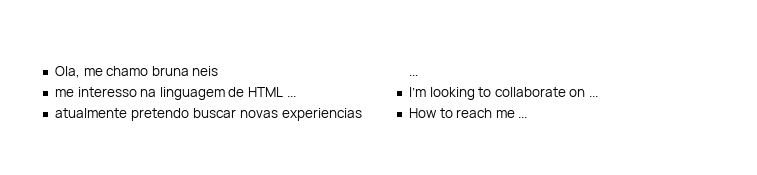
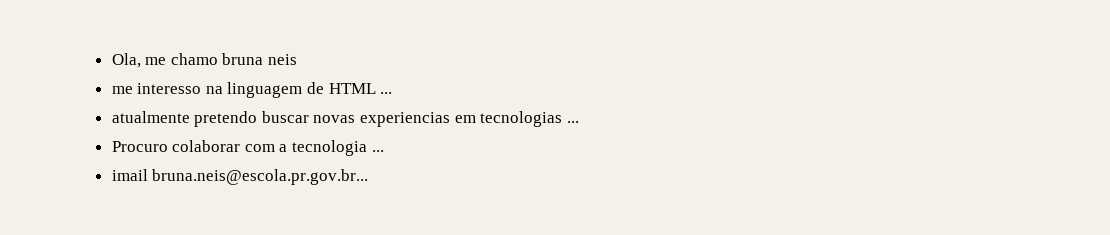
- atualmente pretendo buscar novas experiencias ...
- I’m looking to collaborate on ...
- How to reach me ...
+ atualmente pretendo buscar novas experiencias em tecnologias ...
+ Procuro colaborar com a tecnologia ...
+ imail bruna.neis@escola.pr.gov.br...

